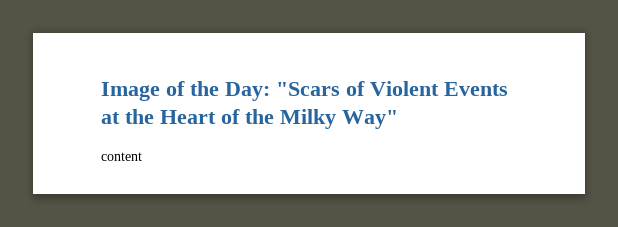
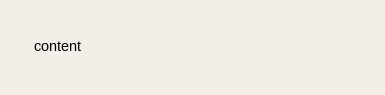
- Image of the Day: "Scars of Violent Events at the Heart of the Milky Way"

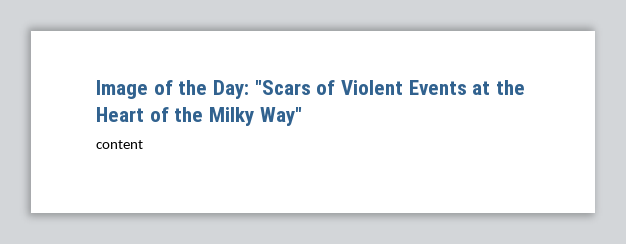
+ Image of the Day: "Scars of Violent Events at the Heart of the Milky Way"

